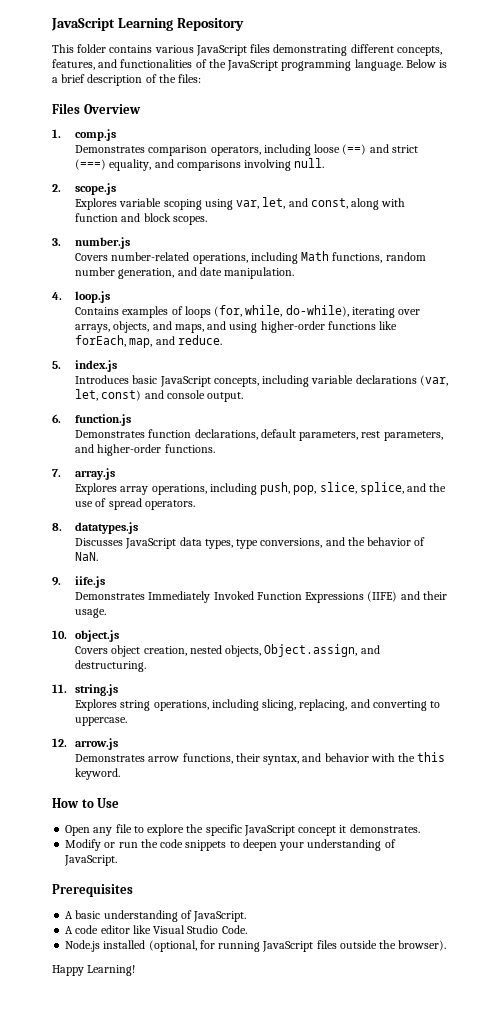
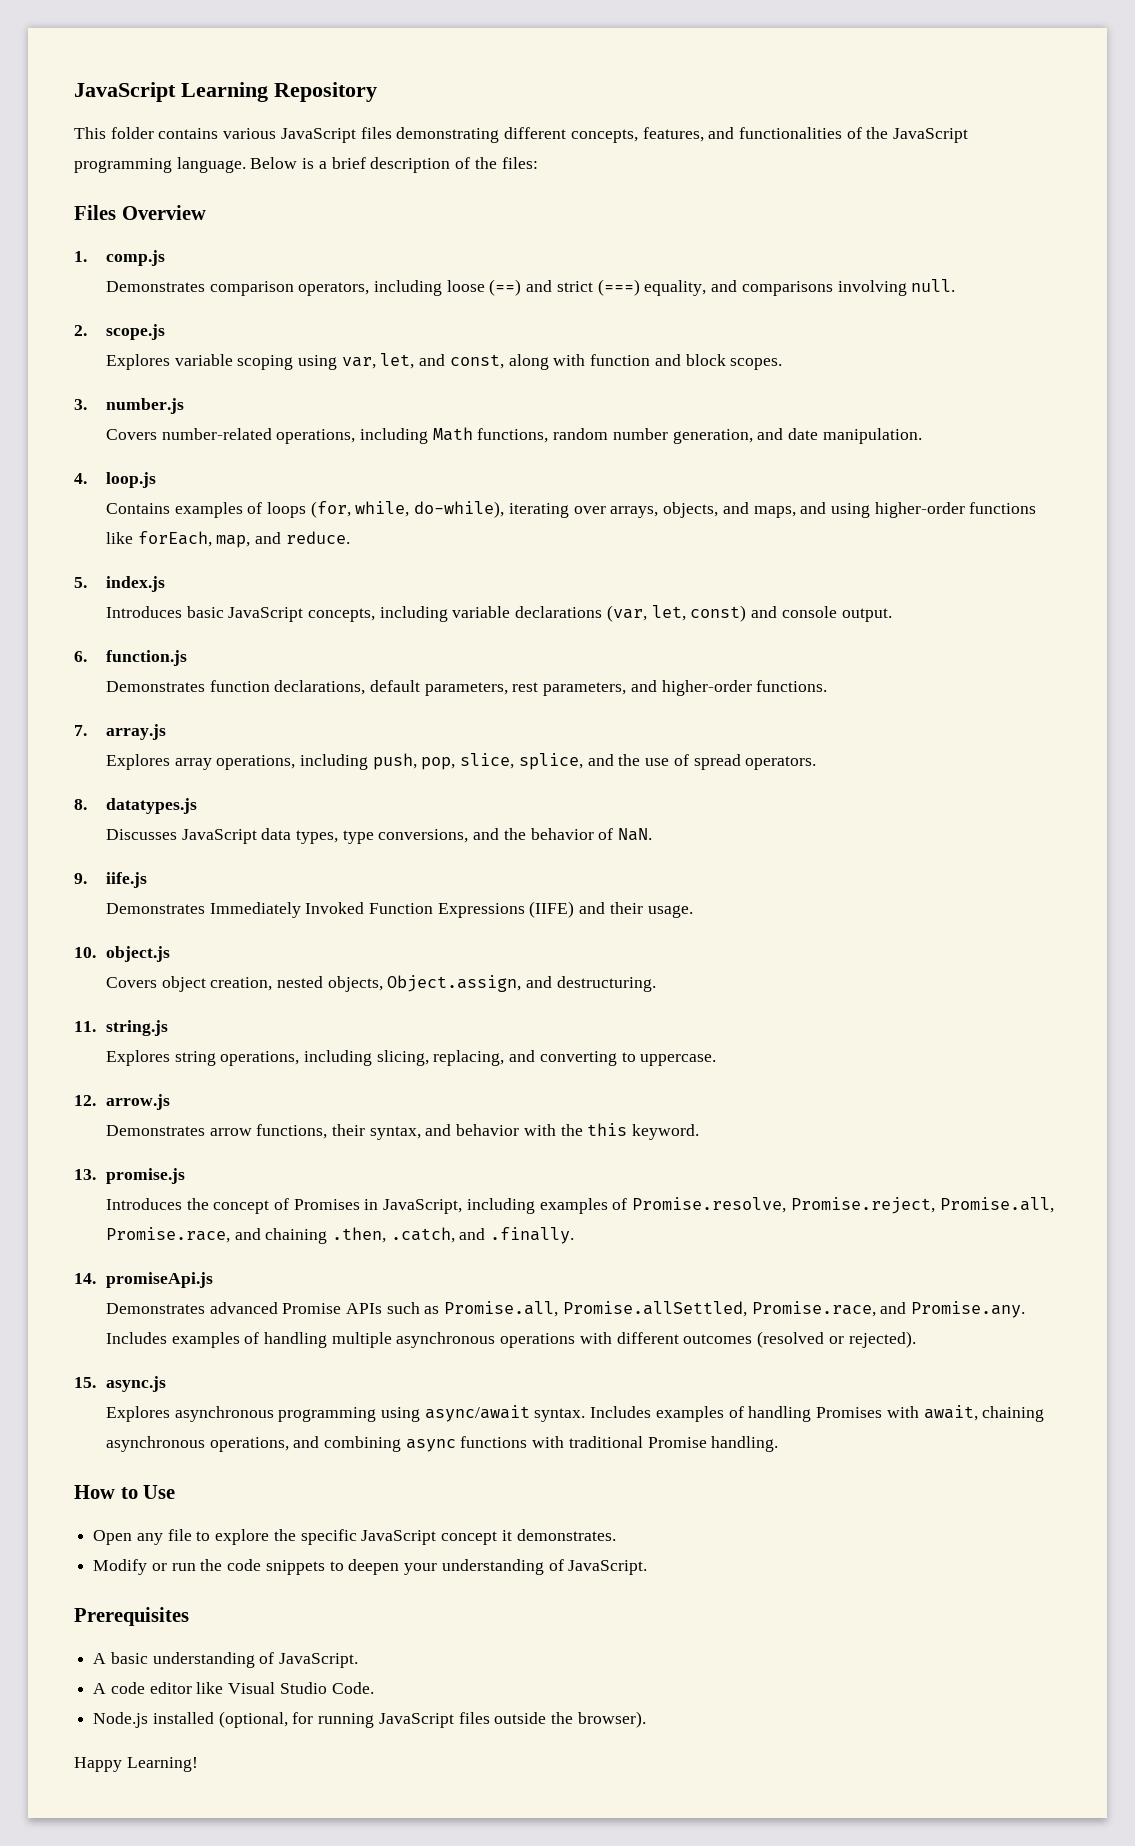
+ 13. promise.js
+ Introduces the concept of Promises in JavaScript, including examples of Promise.resolve, Promise.reject, Promise.all, Promise.race, and chaining .then, .catch, and .finally.
+ 14. promiseApi.js
+ Demonstrates advanced Promise APIs such as Promise.all, Promise.allSettled, Promise.race, and Promise.any. Includes examples of handling multiple asynchronous operations with different outcomes (resolved or rejected).
+ 15. async.js
+ Explores asynchronous programming using async/await syntax. Includes examples of handling Promises with await, chaining asynchronous operations, and combining async functions with traditional Promise handling.

